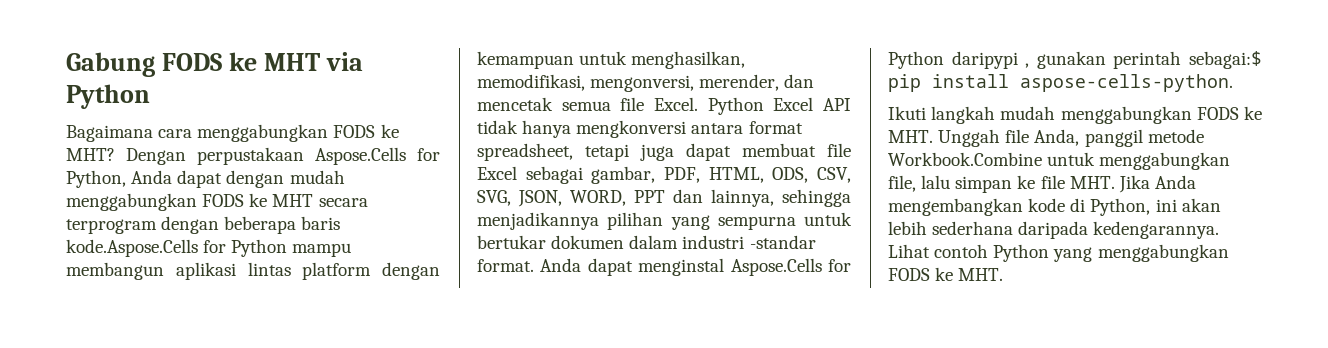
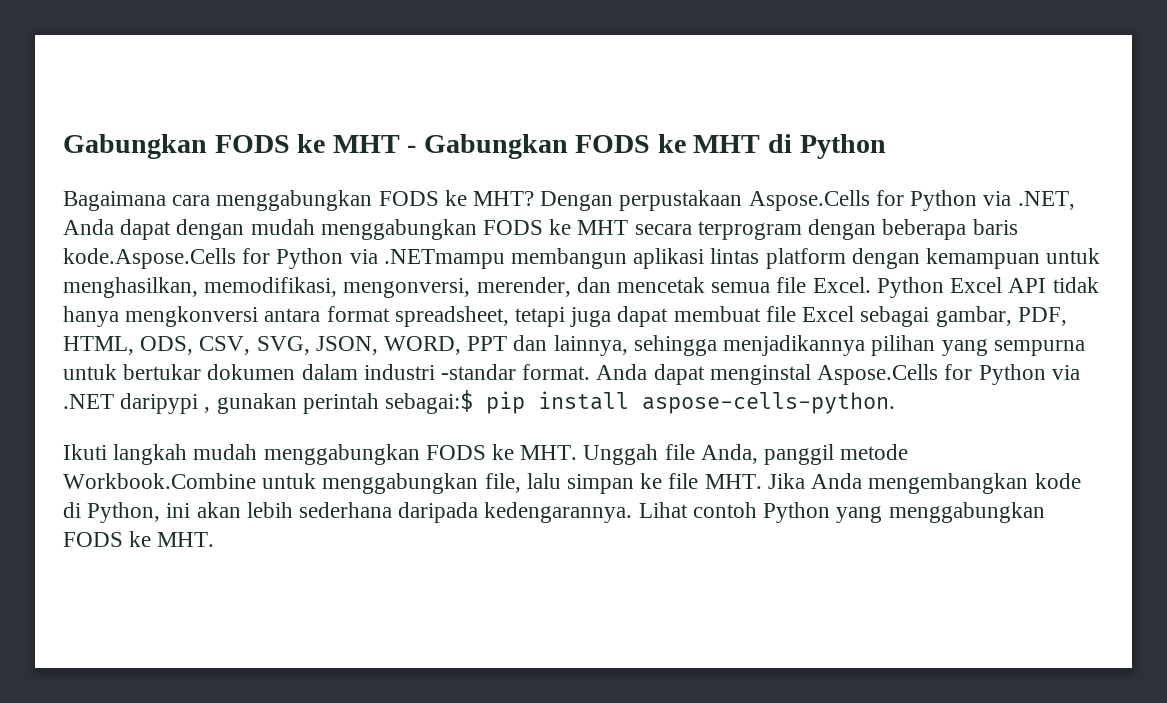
- Gabung FODS ke MHT via Python
+ Gabungkan FODS ke MHT - Gabungkan FODS ke MHT di Python
- Dengan perpustakaan Aspose.Cells for Python, Anda dapat dengan mudah menggabungkan FODS ke MHT secara terprogram dengan beberapa baris kode.Aspose.Cells for Python mampu membangun aplikasi lintas platform dengan kemampuan untuk menghasilkan, memodifikasi, mengonversi, merender, dan mencetak semua file Excel.
+ Dengan perpustakaan Aspose.Cells for Python via .NET, Anda dapat dengan mudah menggabungkan FODS ke MHT secara terprogram dengan beberapa baris kode.Aspose.Cells for Python via .NETmampu membangun aplikasi lintas platform dengan kemampuan untuk menghasilkan, memodifikasi, mengonversi, merender, dan mencetak semua file Excel.
- Anda dapat menginstal Aspose.Cells for Python daripypi , gunakan perintah sebagai:$ pip install aspose-cells-python.
+ Anda dapat menginstal Aspose.Cells for Python via .NET daripypi , gunakan perintah sebagai:$ pip install aspose-cells-python.

